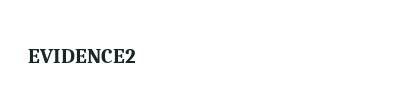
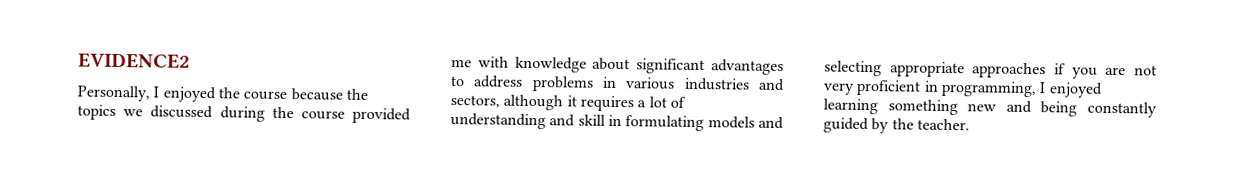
+ Personally, I enjoyed the course because the topics we discussed during the course provided me with knowledge about significant advantages to address problems in various industries and sectors, although it requires a lot of understanding and skill in formulating models and selecting appropriate approaches if you are not very proficient in programming, I enjoyed learning something new and being constantly guided by the teacher.

